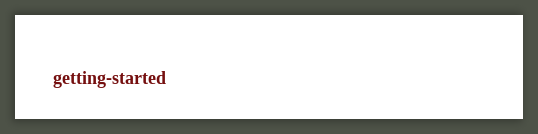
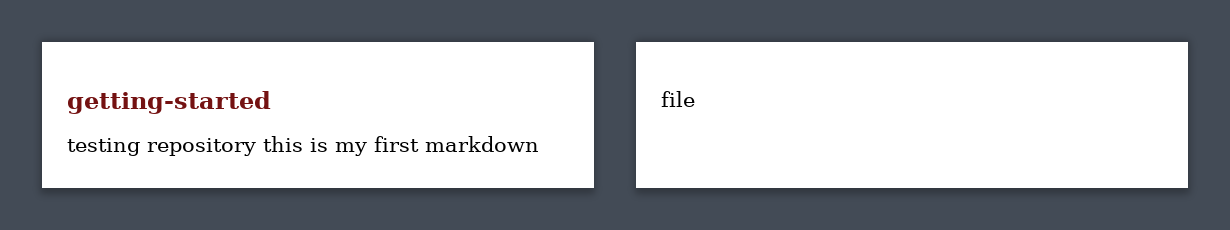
+ testing repository this is my first markdown file

